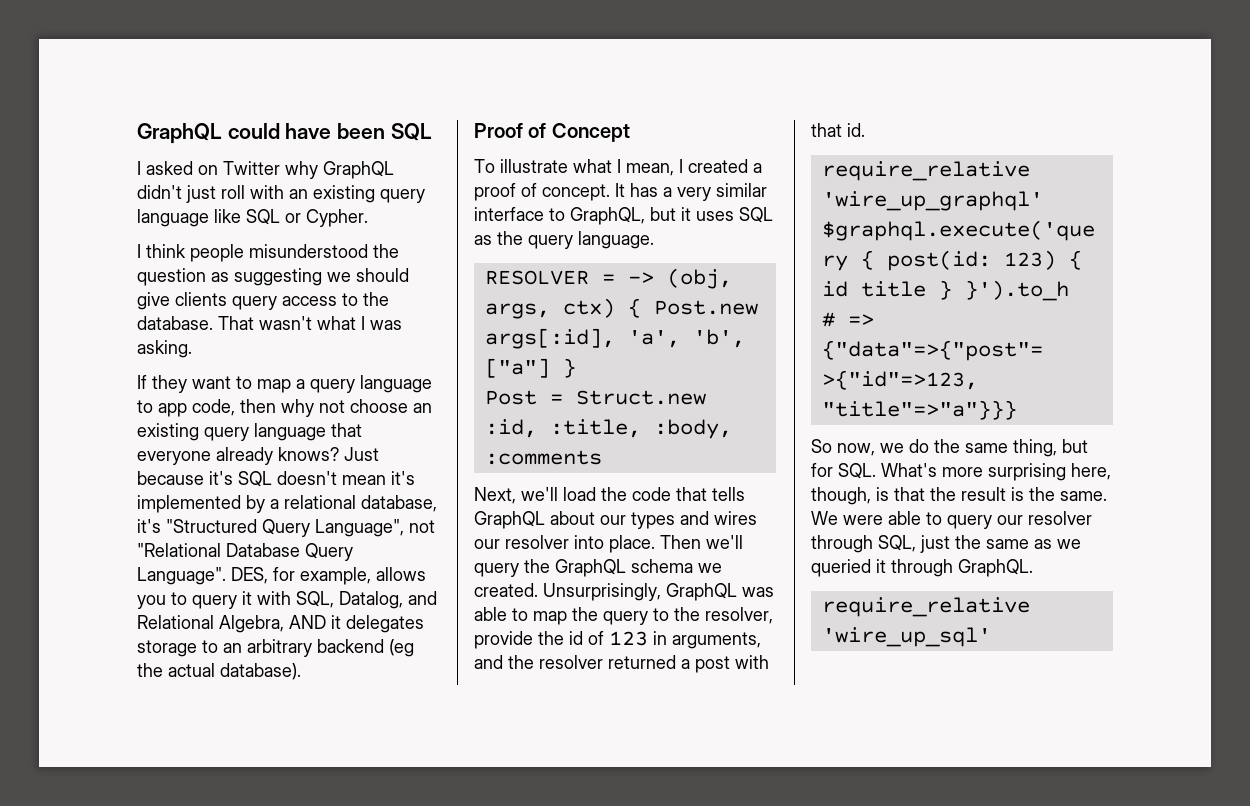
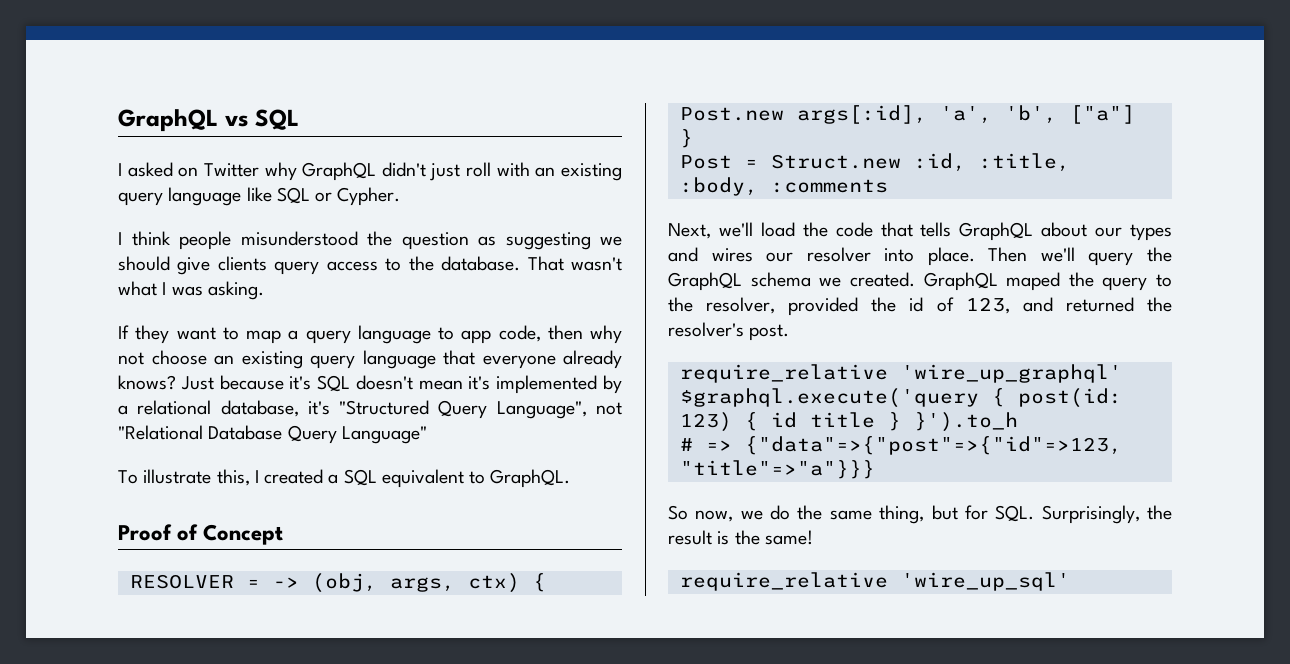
- GraphQL could have been SQL
+ GraphQL vs SQL
- Just because it's SQL doesn't mean it's implemented by a relational database, it's "Structured Query Language", not "Relational Database Query Language". DES, for example, allows you to query it with SQL, Datalog, and Relational Algebra, AND it delegates storage to an arbitrary backend (eg the actual database).
+ Just because it's SQL doesn't mean it's implemented by a relational database, it's "Structured Query Language", not "Relational Database Query Language"
+ To illustrate this, I created a SQL equivalent to GraphQL.
  Proof of Concept
- To illustrate what I mean, I created a proof of concept. It has a very similar interface to GraphQL, but it uses SQL as the query language.
- Unsurprisingly, GraphQL was able to map the query to the resolver, provide the id of 123 in arguments, and the resolver returned a post with that id.
+ GraphQL maped the query to the resolver, provided the id of 123, and returned the resolver's post.
- So now, we do the same thing, but for SQL. What's more surprising here, though, is that the result is the same. We were able to query our resolver through SQL, just the same as we queried it through GraphQL.
+ So now, we do the same thing, but for SQL. Surprisingly, the result is the same!

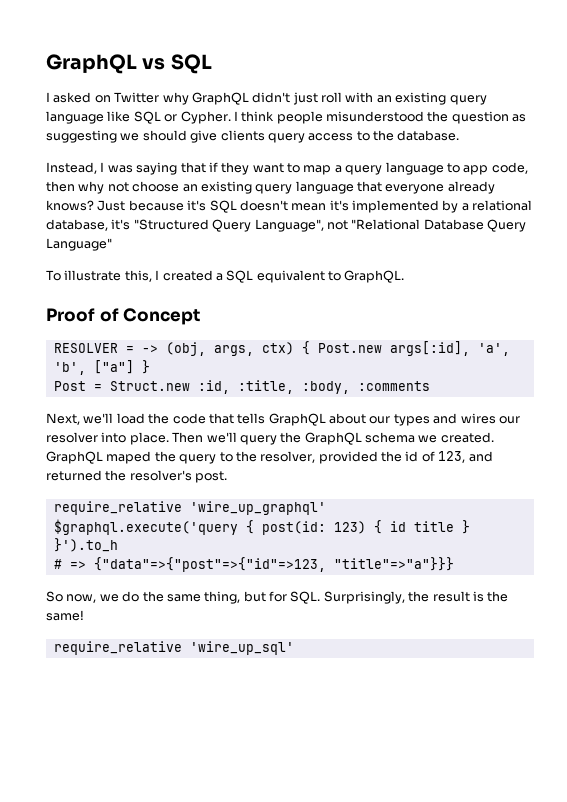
- I asked on Twitter why GraphQL didn't just roll with an existing query language like SQL or Cypher.
- I think people misunderstood the question as suggesting we should give clients query access to the database. That wasn't what I was asking.
- If they want to map a query language to app code, then why not choose an existing query language that everyone already knows?
+ I asked on Twitter why GraphQL didn't just roll with an existing query language like SQL or Cypher. I think people misunderstood the question as suggesting we should give clients query access to the database.
+ Instead, I was saying that if they want to map a query language to app code, then why not choose an existing query language that everyone already knows?

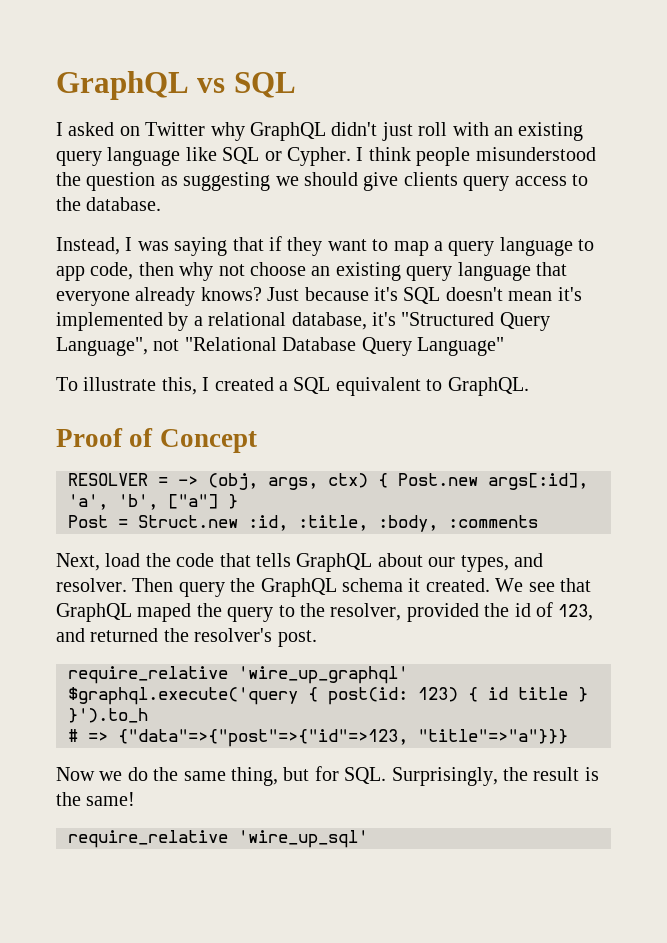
- Next, we'll load the code that tells GraphQL about our types and wires our resolver into place. Then we'll query the GraphQL schema we created. GraphQL maped the query to the resolver, provided the id of 123, and returned the resolver's post.
+ Next, load the code that tells GraphQL about our types, and resolver. Then query the GraphQL schema it created. We see that GraphQL maped the query to the resolver, provided the id of 123, and returned the resolver's post.
- So now, we do the same thing, but for SQL. Surprisingly, the result is the same!
+ Now we do the same thing, but for SQL. Surprisingly, the result is the same!

